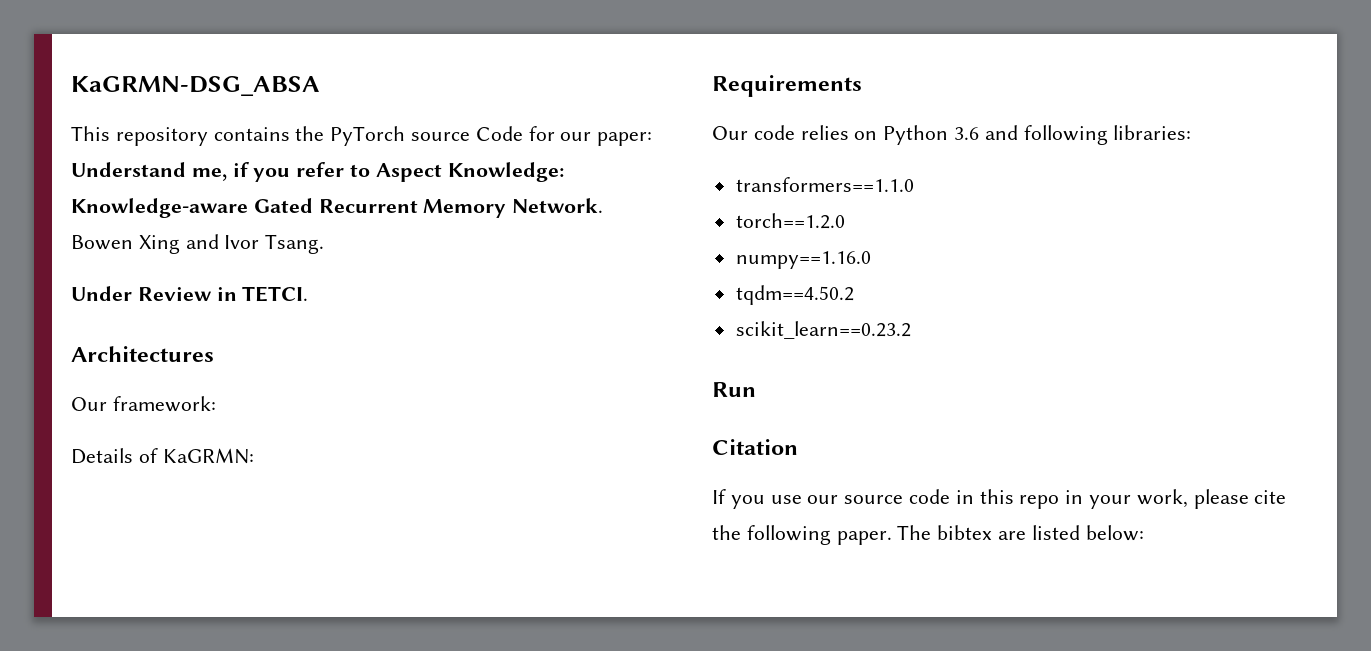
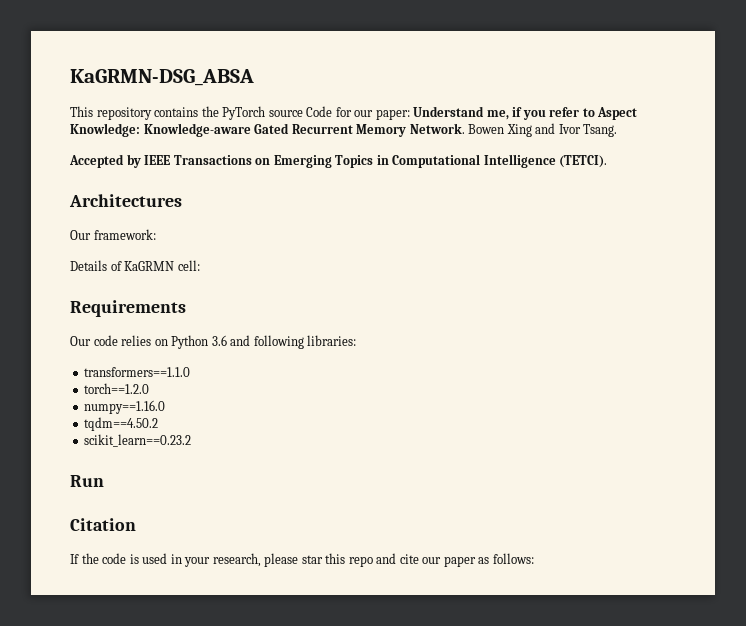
- Under Review in TETCI.
+ Accepted by IEEE Transactions on Emerging Topics in Computational Intelligence (TETCI).
- Details of KaGRMN:
+ Details of KaGRMN cell:
- If you use our source code in this repo in your work, please cite the following paper. The bibtex are listed below:
+ If the code is used in your research, please star this repo and cite our paper as follows:

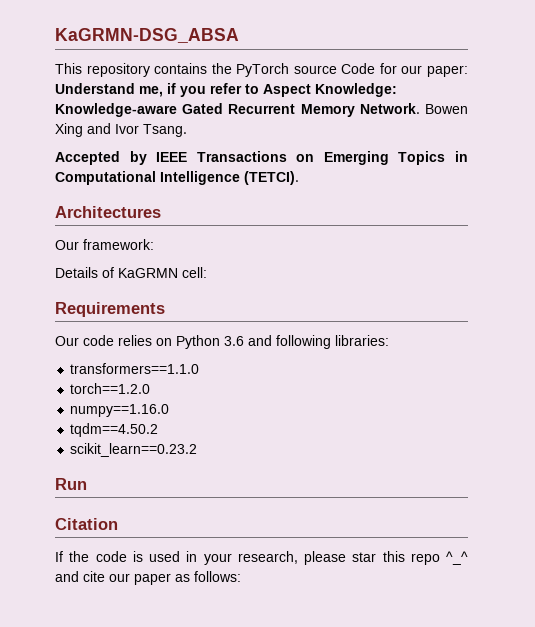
- If the code is used in your research, please star this repo and cite our paper as follows:
+ If the code is used in your research, please star this repo ^_^ and cite our paper as follows:

